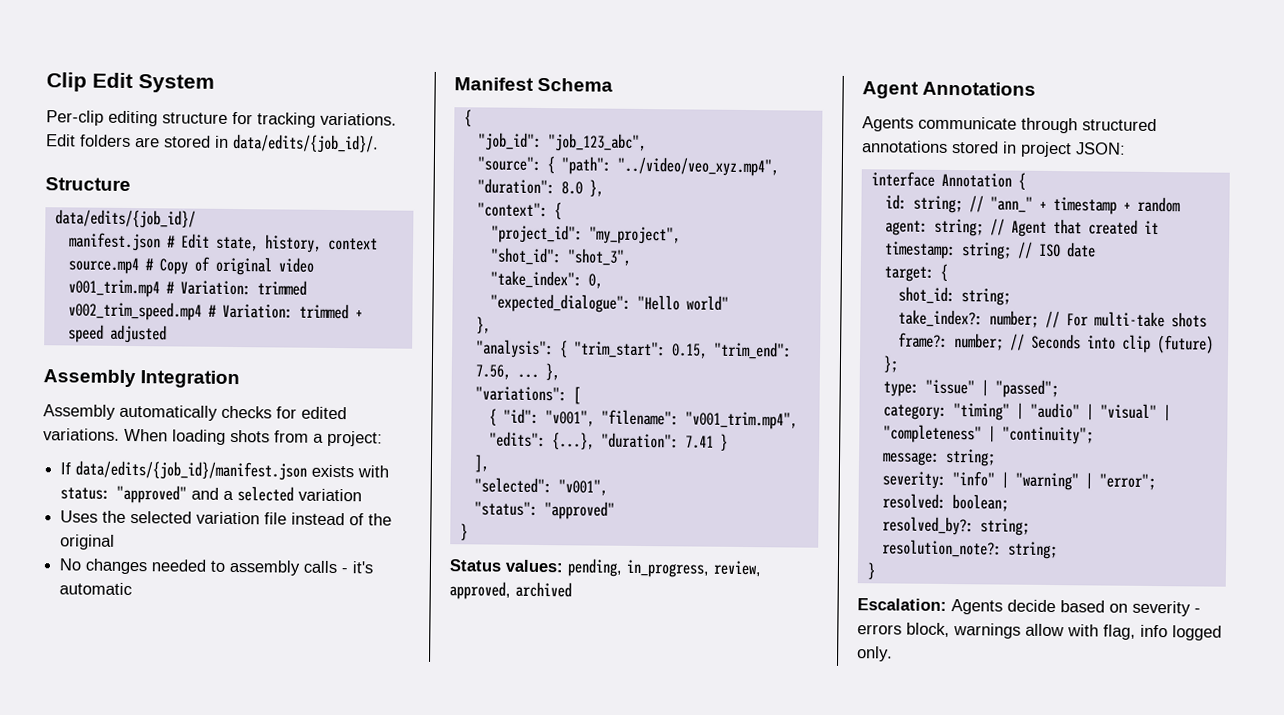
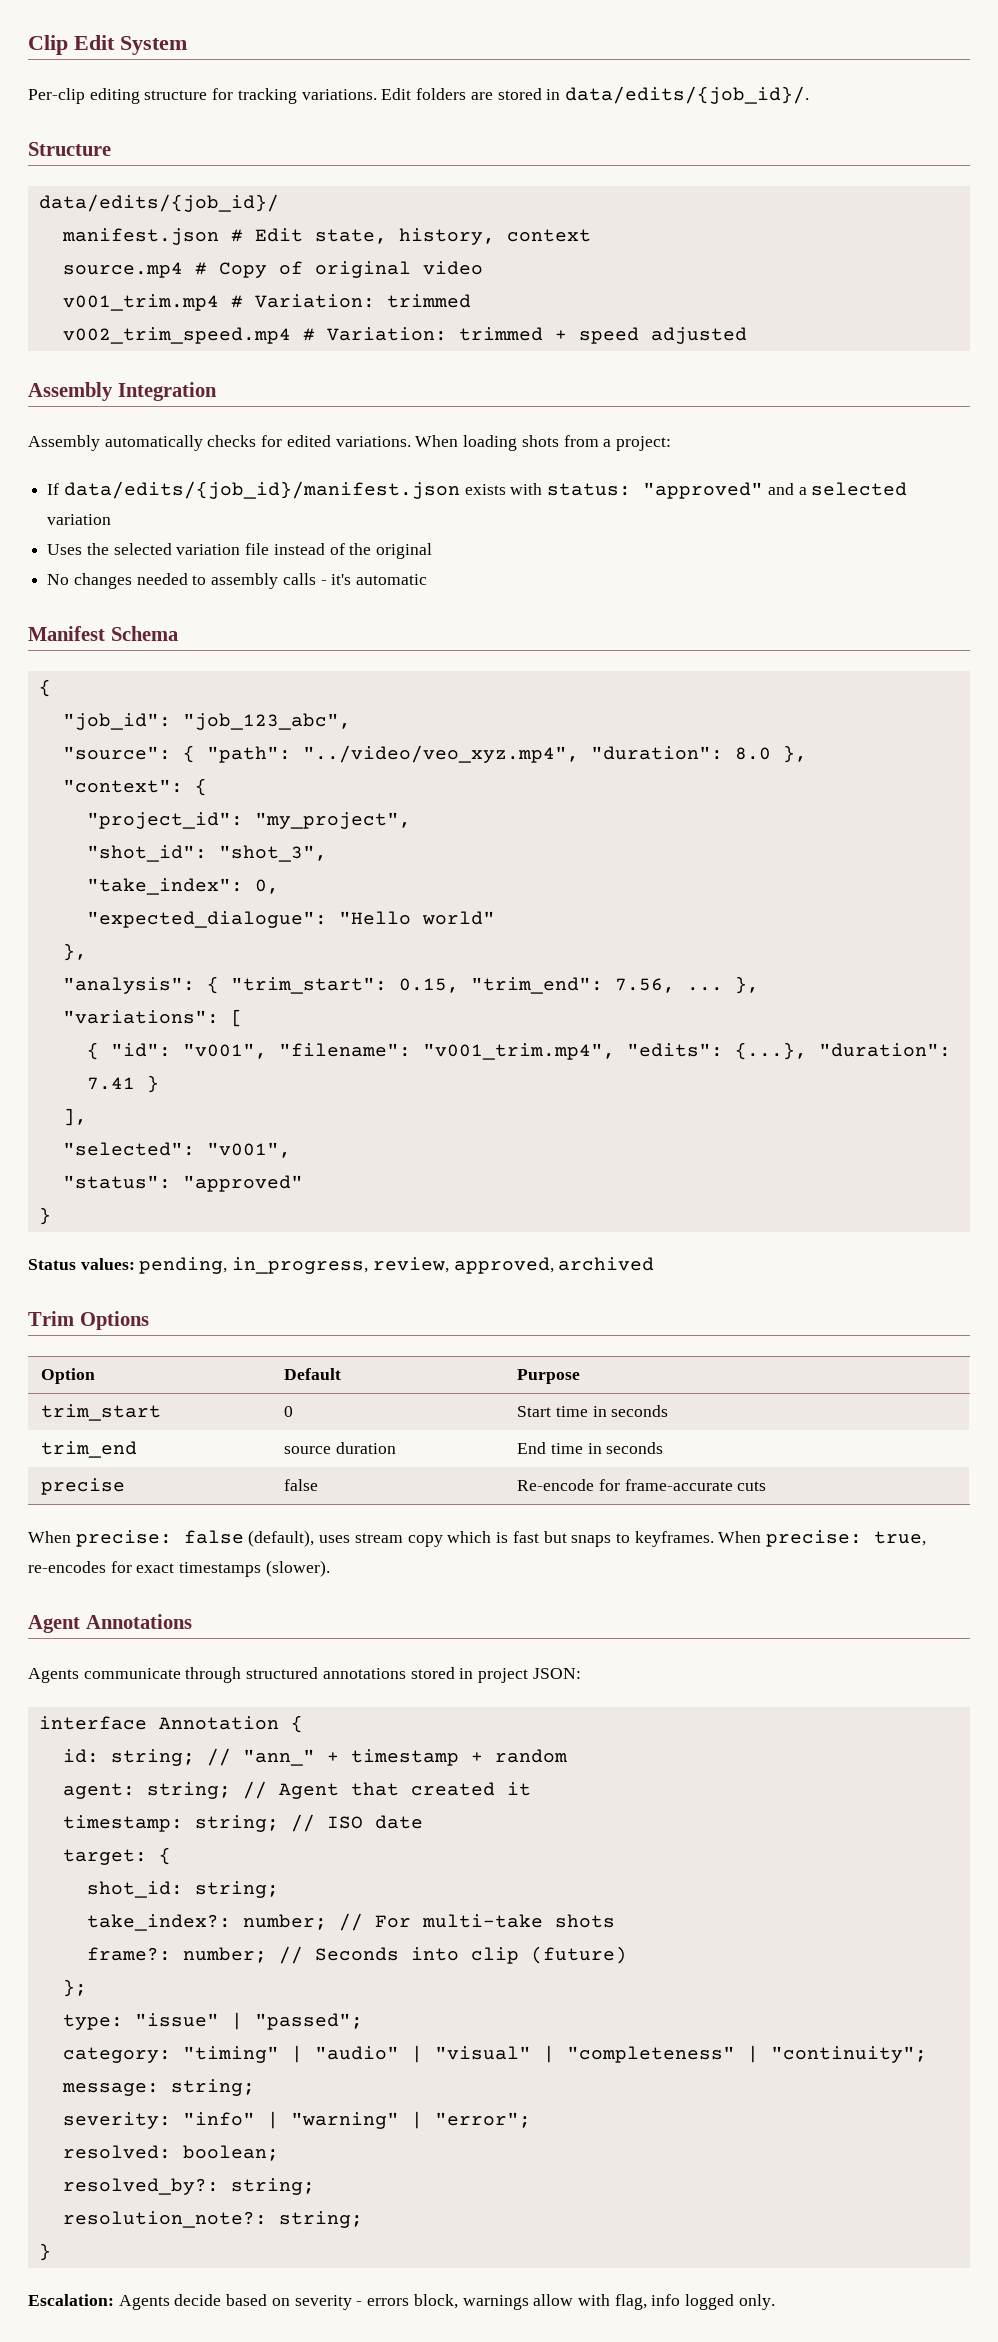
+ Trim Options
+ Option | Default | Purpose
+ trim_start | 0 | Start time in seconds
+ trim_end | source duration | End time in seconds
+ precise | false | Re-encode for frame-accurate cuts
+ When precise: false (default), uses stream copy which is fast but snaps to keyframes. When precise: true, re-encodes for exact timestamps (slower).

